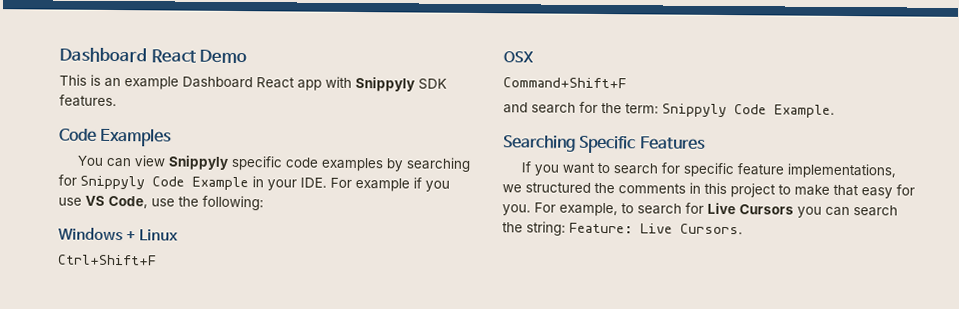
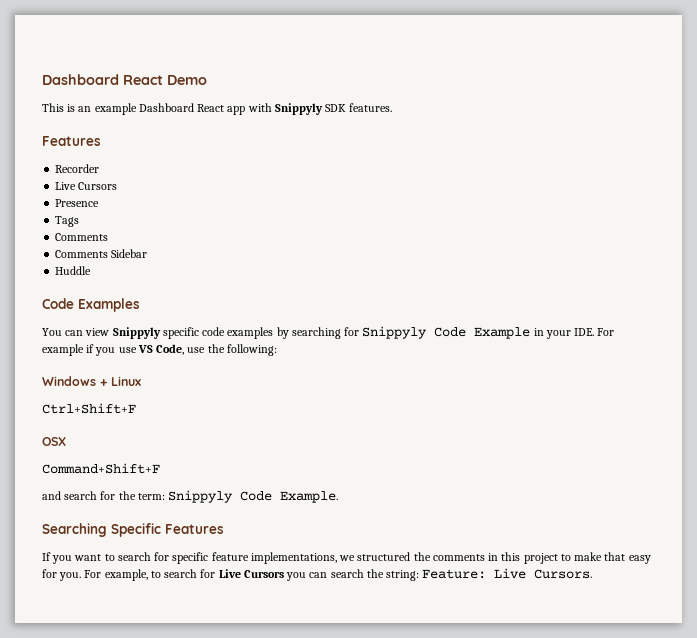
  This is an example Dashboard React app with Snippyly SDK features.
+ Features
+ Recorder
+ Live Cursors
+ Presence
+ Tags
+ Comments
+ Comments Sidebar
+ Huddle

